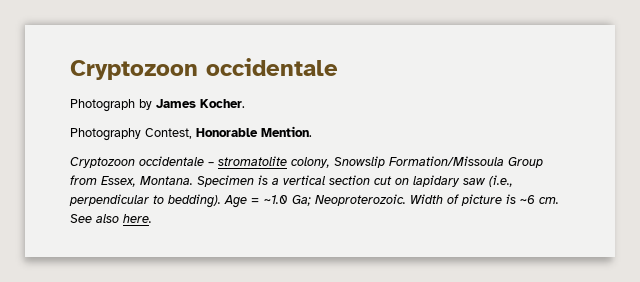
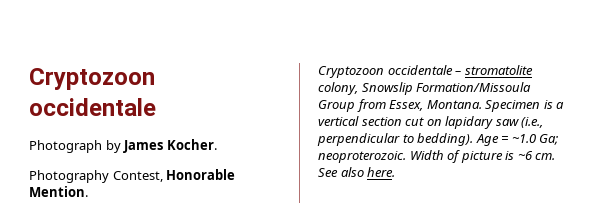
- Age = ~1.0 Ga; Neoproterozoic.
+ Age = ~1.0 Ga; neoproterozoic.

